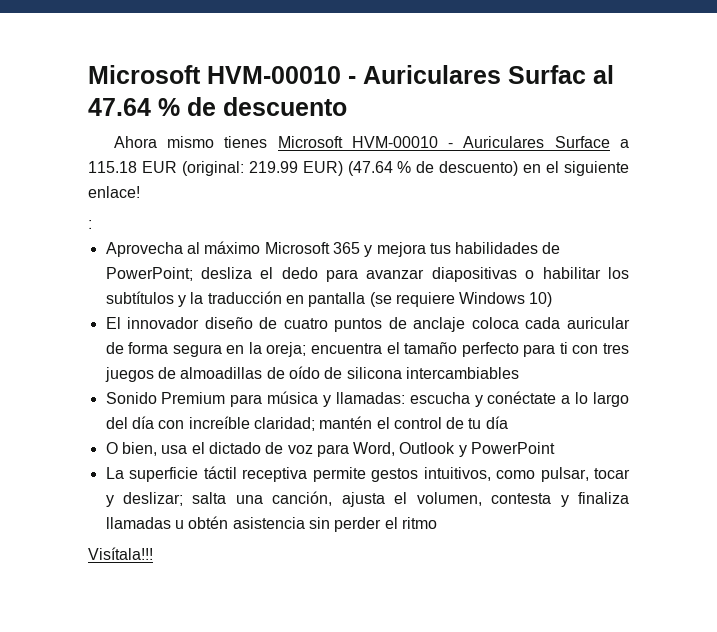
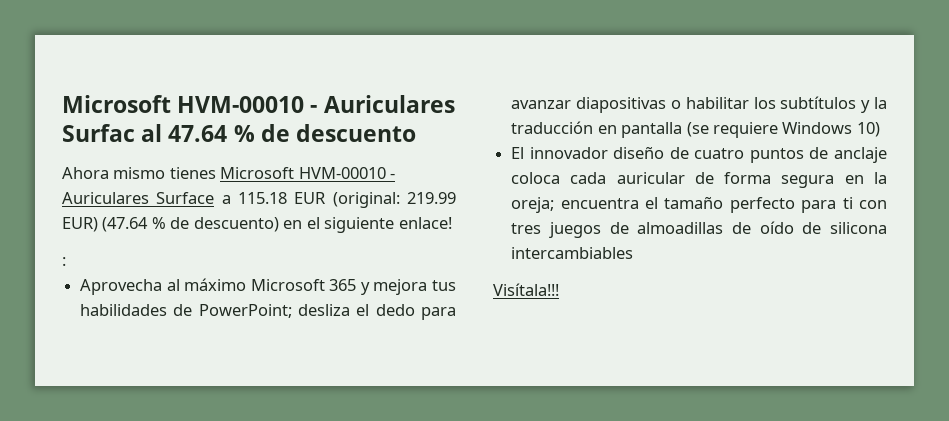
- Sonido Premium para música y llamadas: escucha y conéctate a lo largo del día con increíble claridad; mantén el control de tu día
- O bien, usa el dictado de voz para Word, Outlook y PowerPoint
- La superficie táctil receptiva permite gestos intuitivos, como pulsar, tocar y deslizar; salta una canción, ajusta el volumen, contesta y finaliza llamadas u obtén asistencia sin perder el ritmo

